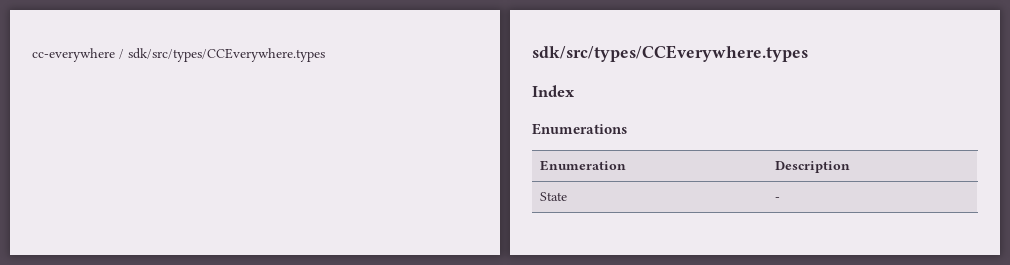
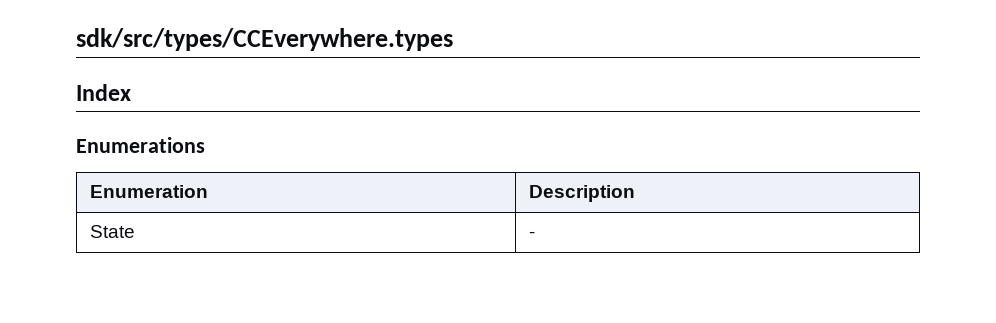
- cc-everywhere / sdk/src/types/CCEverywhere.types

